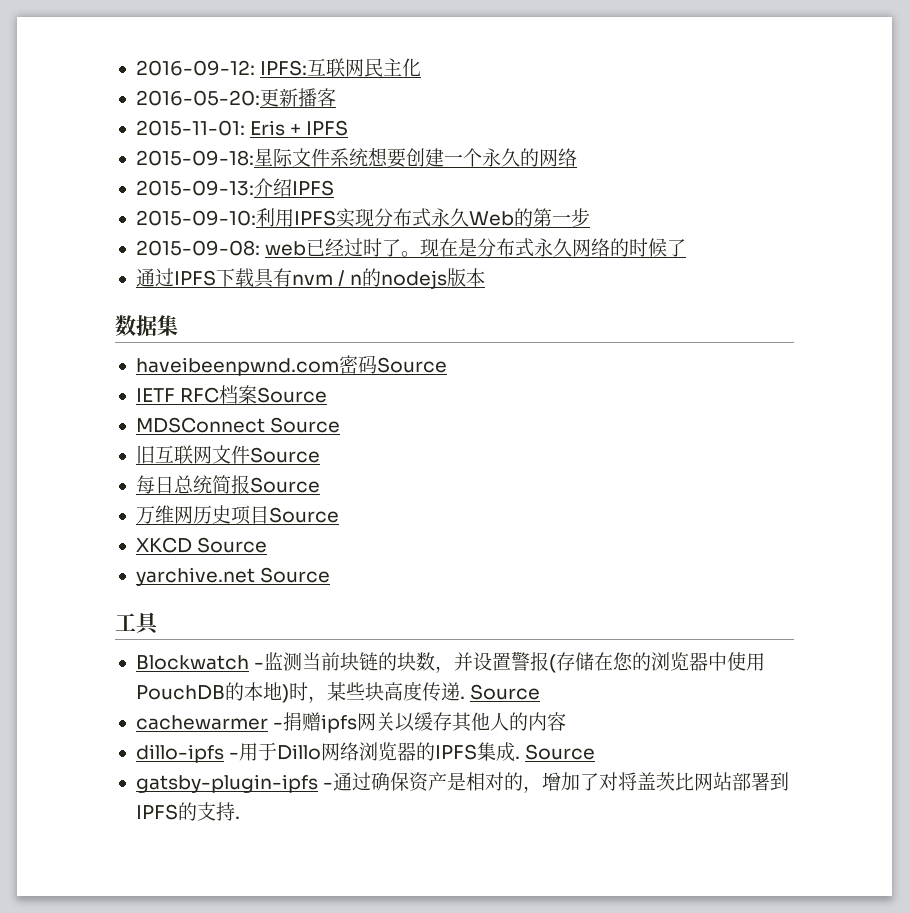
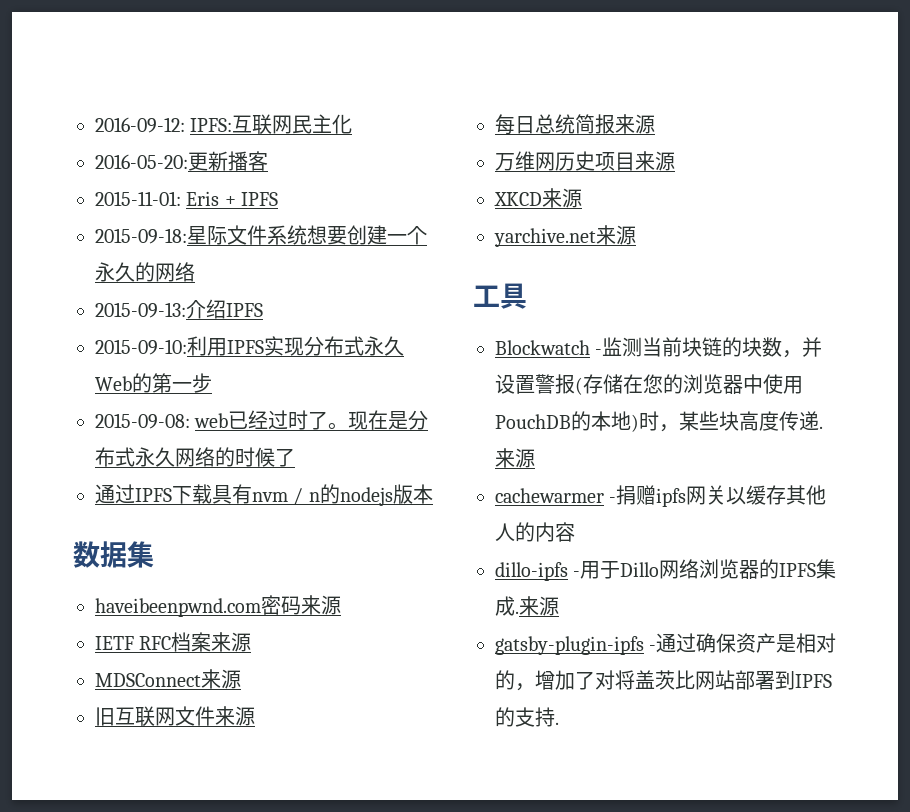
- haveibeenpwnd.com密码Source
+ haveibeenpwnd.com密码来源
- IETF RFC档案Source
+ IETF RFC档案来源
- MDSConnect Source
+ MDSConnect来源
- 旧互联网文件Source
+ 旧互联网文件来源
- 每日总统简报Source
+ 每日总统简报来源
- 万维网历史项目Source
+ 万维网历史项目来源
- XKCD Source
+ XKCD来源
- yarchive.net Source
+ yarchive.net来源
- Blockwatch -监测当前块链的块数，并设置警报(存储在您的浏览器中使用PouchDB的本地)时，某些块高度传递. Source
+ Blockwatch -监测当前块链的块数，并设置警报(存储在您的浏览器中使用PouchDB的本地)时，某些块高度传递.来源
- dillo-ipfs -用于Dillo网络浏览器的IPFS集成. Source
+ dillo-ipfs -用于Dillo网络浏览器的IPFS集成.来源

